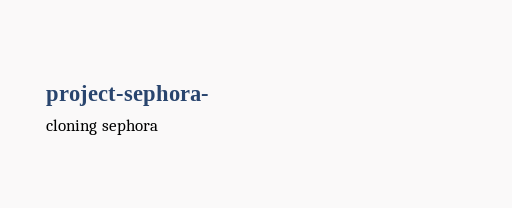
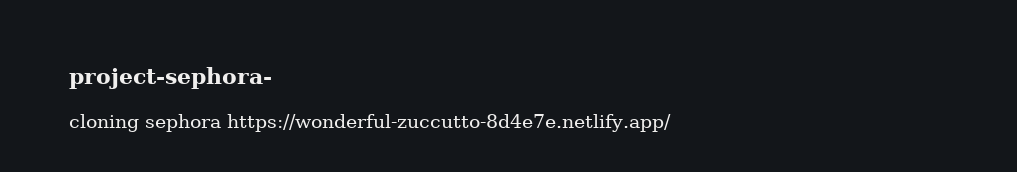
- cloning sephora
+ cloning sephora https://wonderful-zuccutto-8d4e7e.netlify.app/

